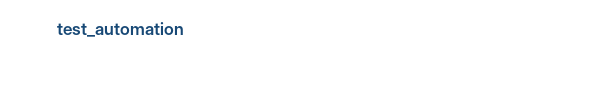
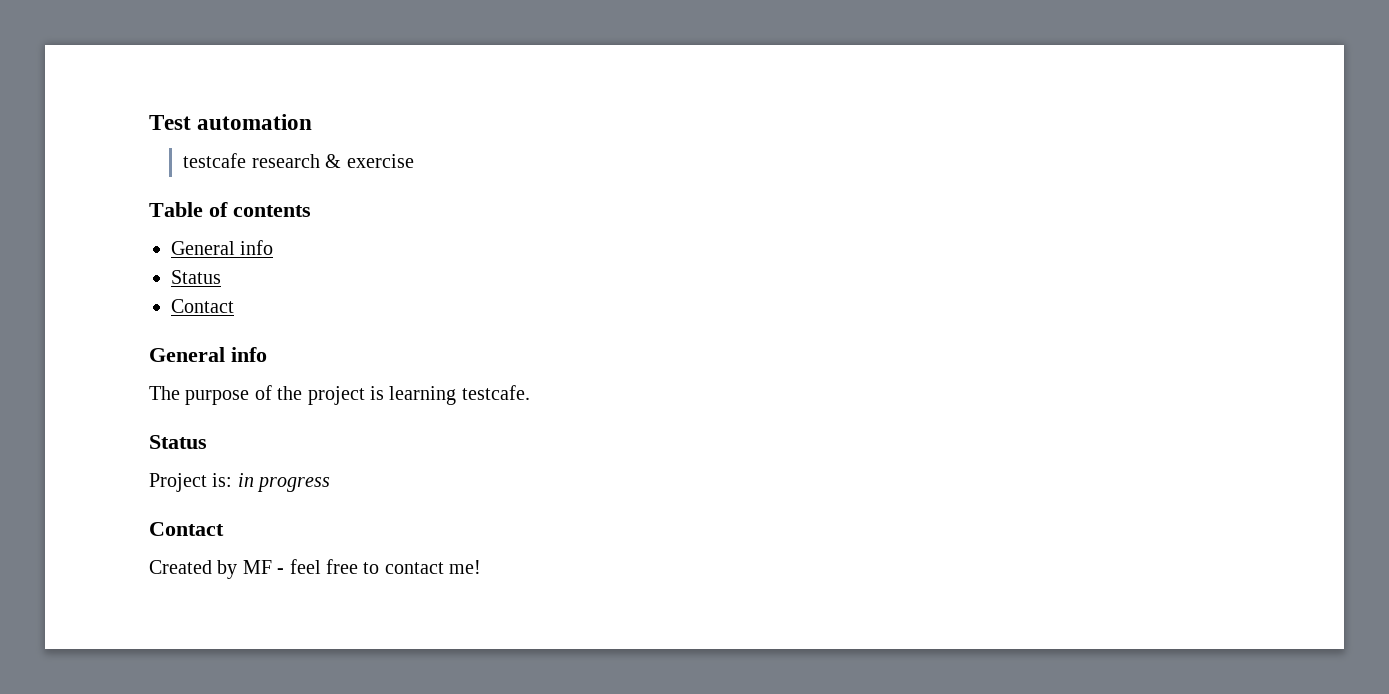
- test_automation
+ Test automation
+ testcafe research & exercise
+ Table of contents
+ General info
+ Status
+ Contact
+ General info
+ The purpose of the project is learning testcafe.
+ Status
+ Project is: in progress
+ Contact
+ Created by MF - feel free to contact me!

